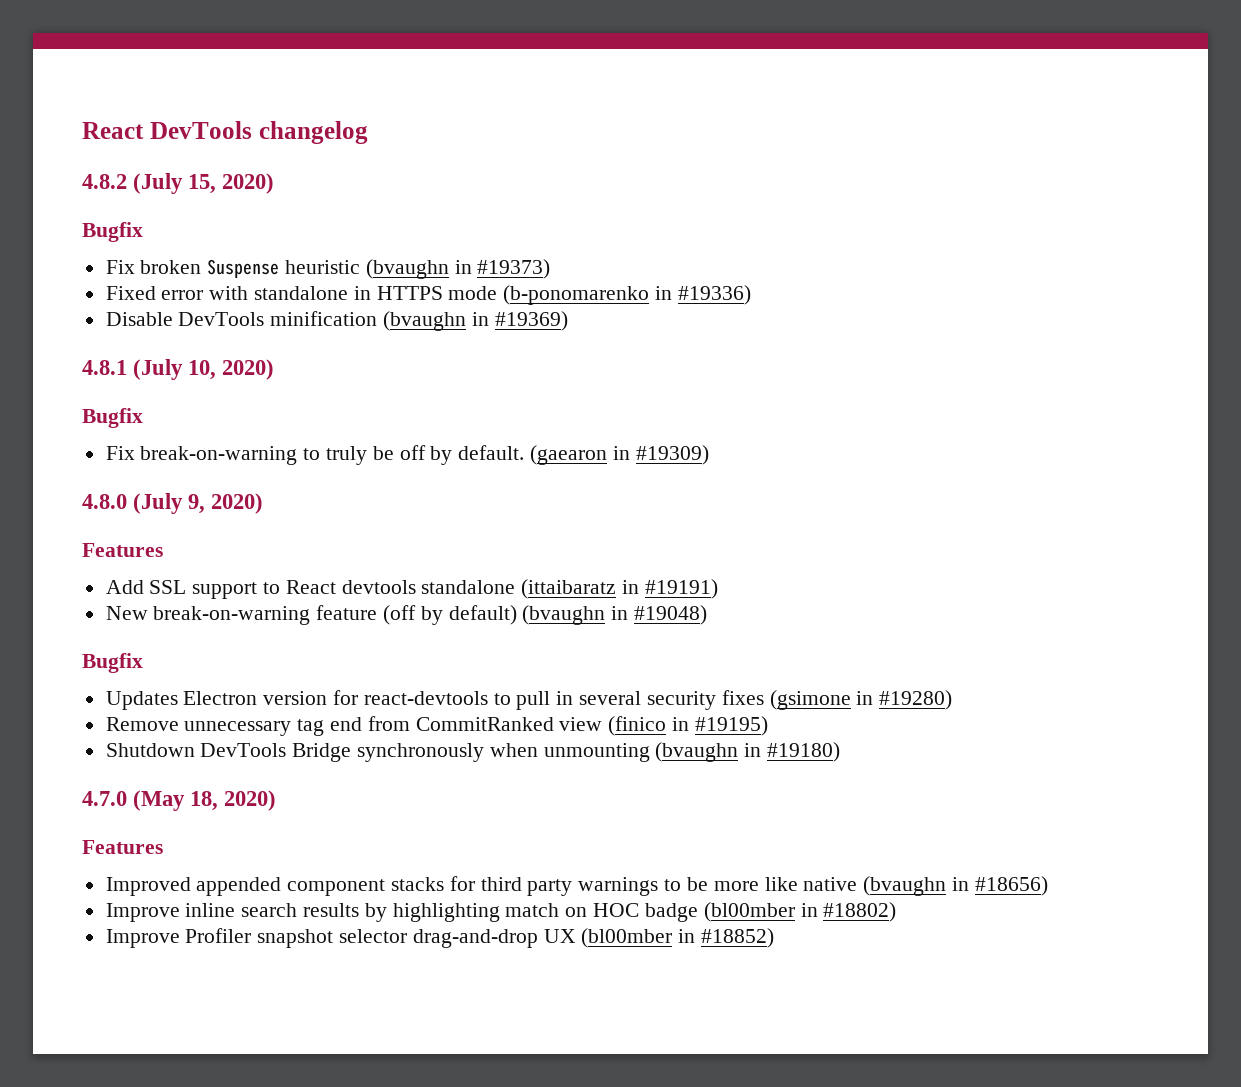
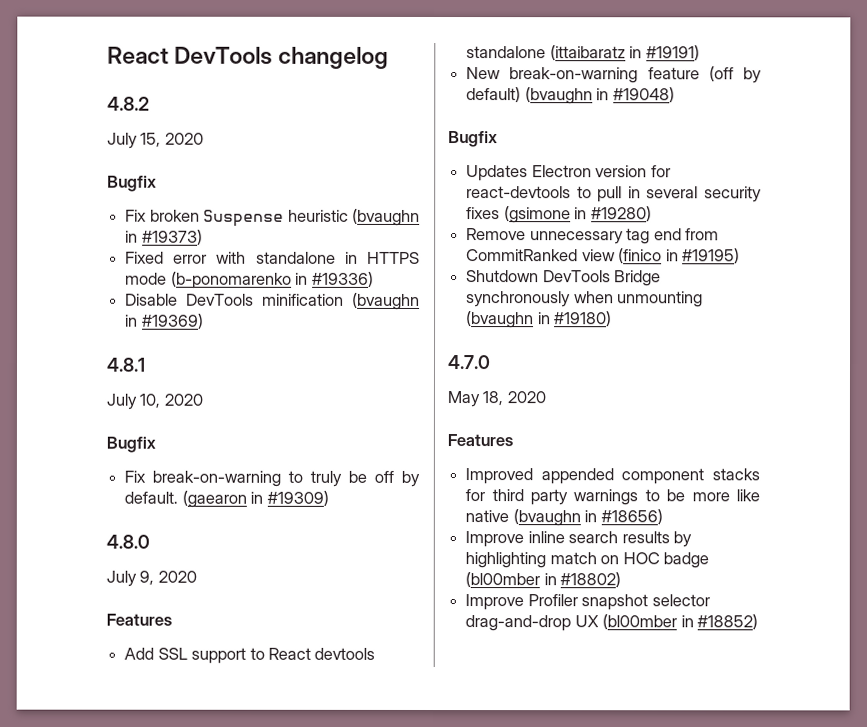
- 4.8.2 (July 15, 2020)
+ 4.8.2
+ July 15, 2020
- 4.8.1 (July 10, 2020)
+ 4.8.1
+ July 10, 2020
- 4.8.0 (July 9, 2020)
+ 4.8.0
+ July 9, 2020
- 4.7.0 (May 18, 2020)
+ 4.7.0
+ May 18, 2020

